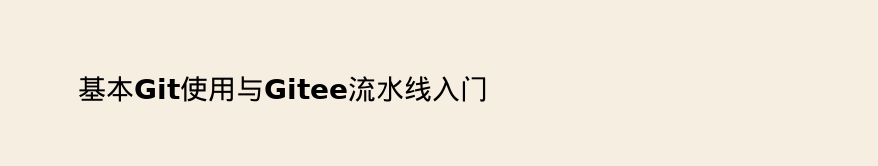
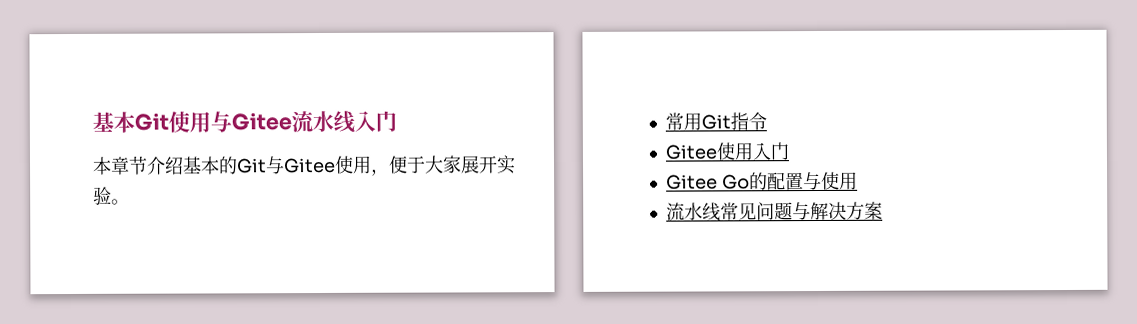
+ 本章节介绍基本的Git与Gitee使用，便于大家展开实验。
+ 常用Git指令
+ Gitee使用入门
+ Gitee Go的配置与使用
+ 流水线常见问题与解决方案

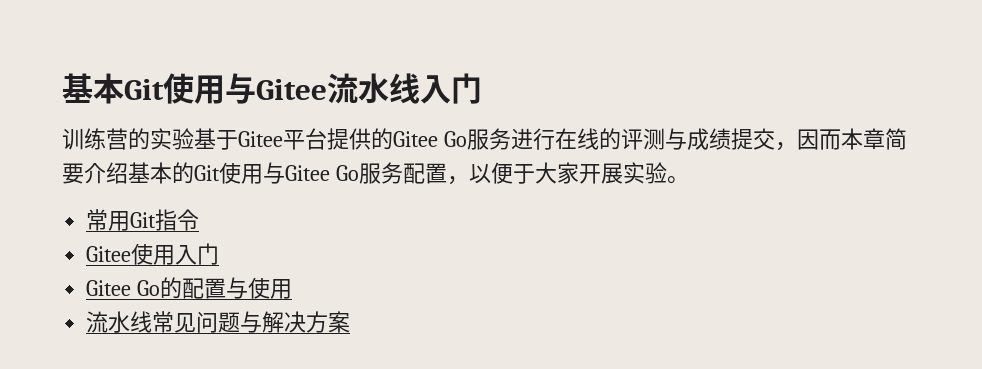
- 本章节介绍基本的Git与Gitee使用，便于大家展开实验。
+ 训练营的实验基于Gitee平台提供的Gitee Go服务进行在线的评测与成绩提交，因而本章简要介绍基本的Git使用与Gitee Go服务配置，以便于大家开展实验。

